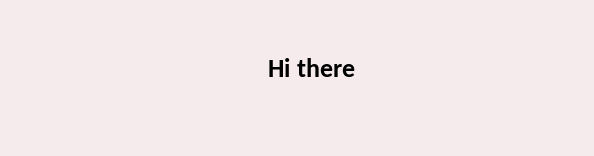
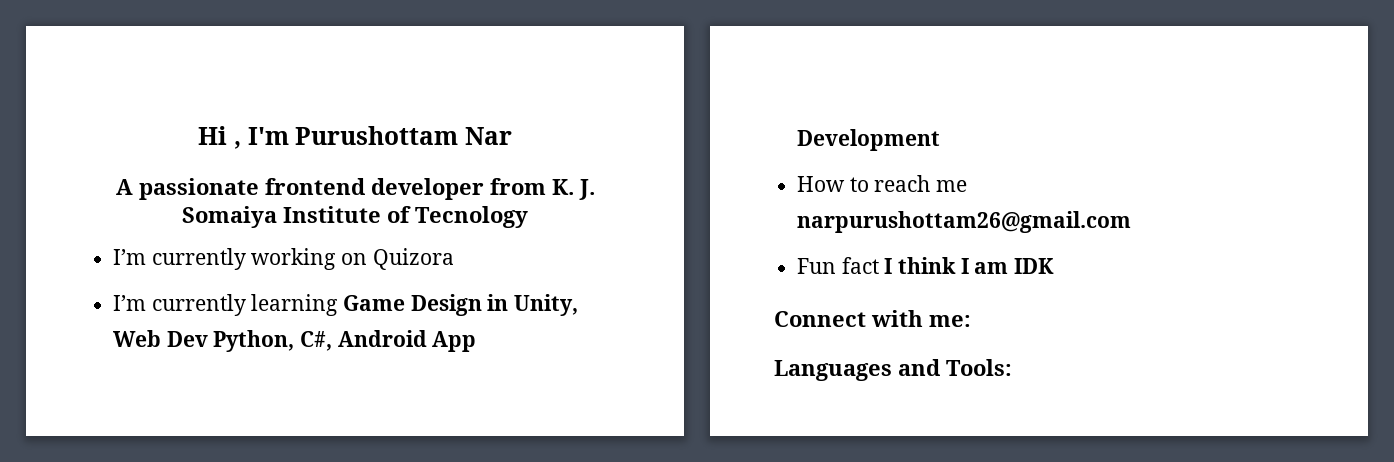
- Hi there
+ Hi , I'm Purushottam Nar
+ A passionate frontend developer from K. J. Somaiya Institute of Tecnology
+ I’m currently working on Quizora
+ I’m currently learning Game Design in Unity, Web Dev Python, C#, Android App Development
+ How to reach me narpurushottam26@gmail.com
+ Fun fact I think I am IDK
+ Connect with me:
+ Languages and Tools:

